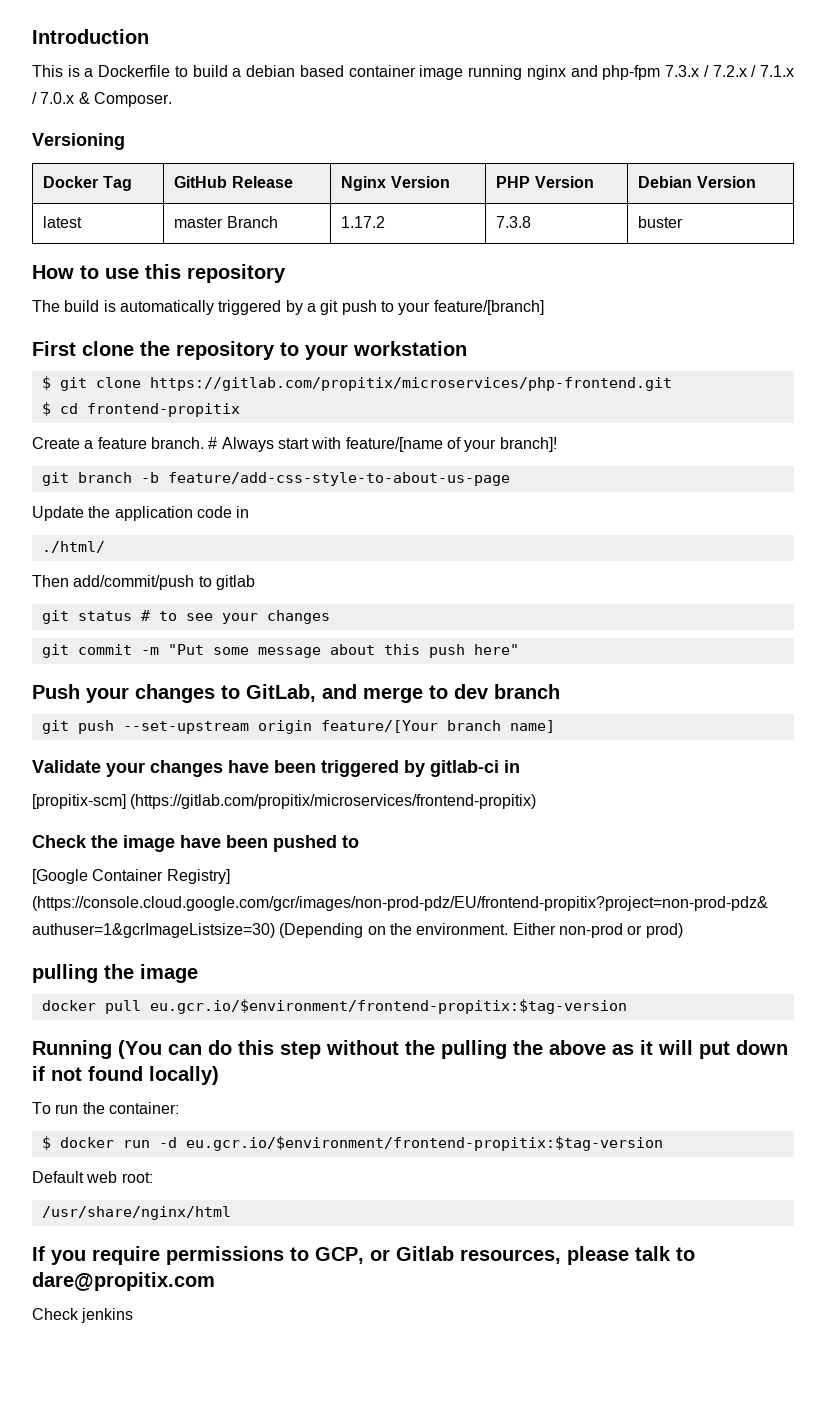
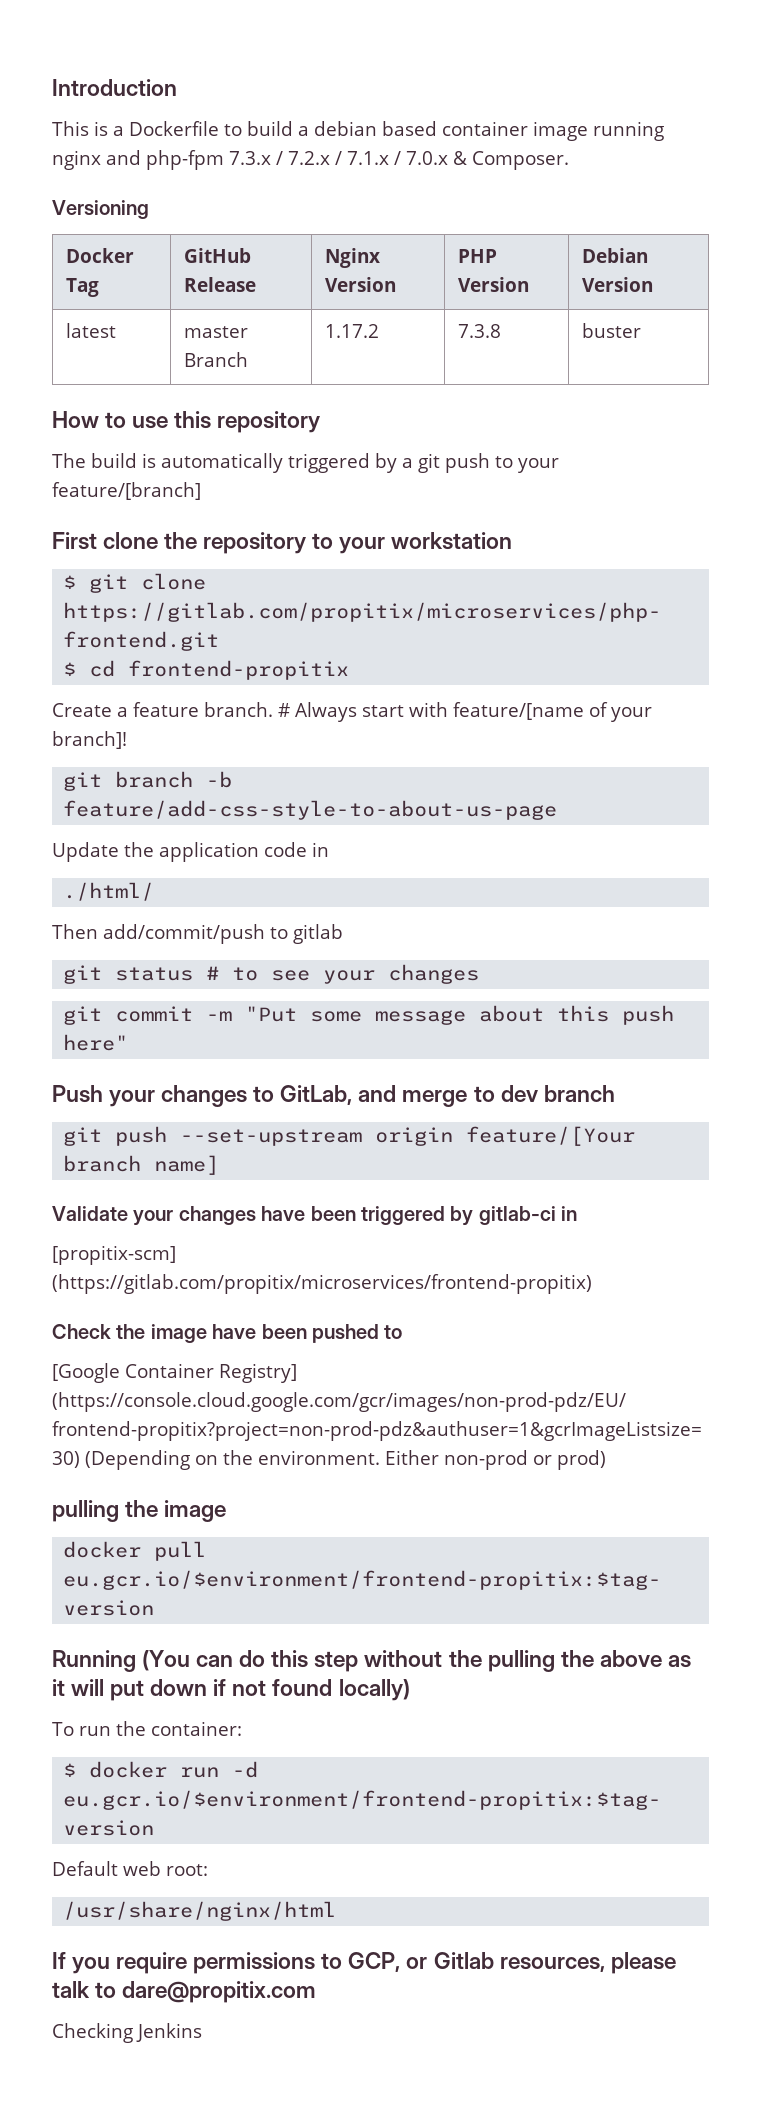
- Check jenkins
+ Checking Jenkins

